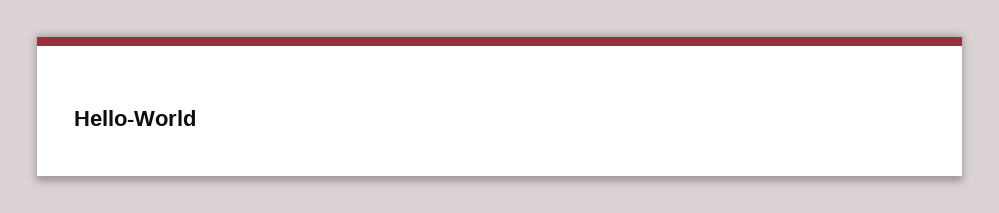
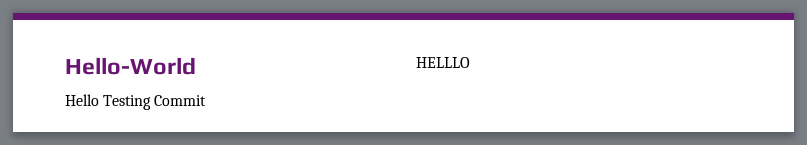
+ Hello Testing Commit
+ HELLLO

